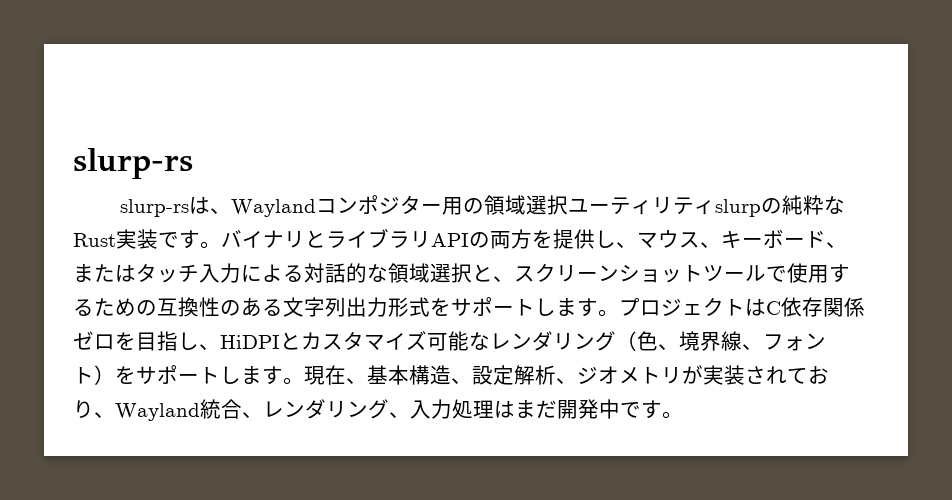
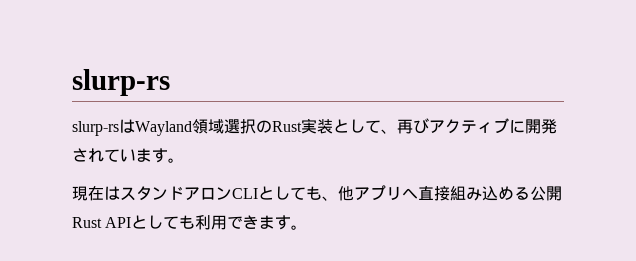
- slurp-rsは、Waylandコンポジター用の領域選択ユーティリティslurpの純粋なRust実装です。バイナリとライブラリAPIの両方を提供し、マウス、キーボード、またはタッチ入力による対話的な領域選択と、スクリーンショットツールで使用するための互換性のある文字列出力形式をサポートします。プロジェクトはC依存関係ゼロを目指し、HiDPIとカスタマイズ可能なレンダリング（色、境界線、フォント）をサポートします。現在、基本構造、設定解析、ジオメトリが実装されており、Wayland統合、レンダリング、入力処理はまだ開発中です。
+ slurp-rsはWayland領域選択のRust実装として、再びアクティブに開発されています。
+ 現在はスタンドアロンCLIとしても、他アプリへ直接組み込める公開Rust APIとしても利用できます。

